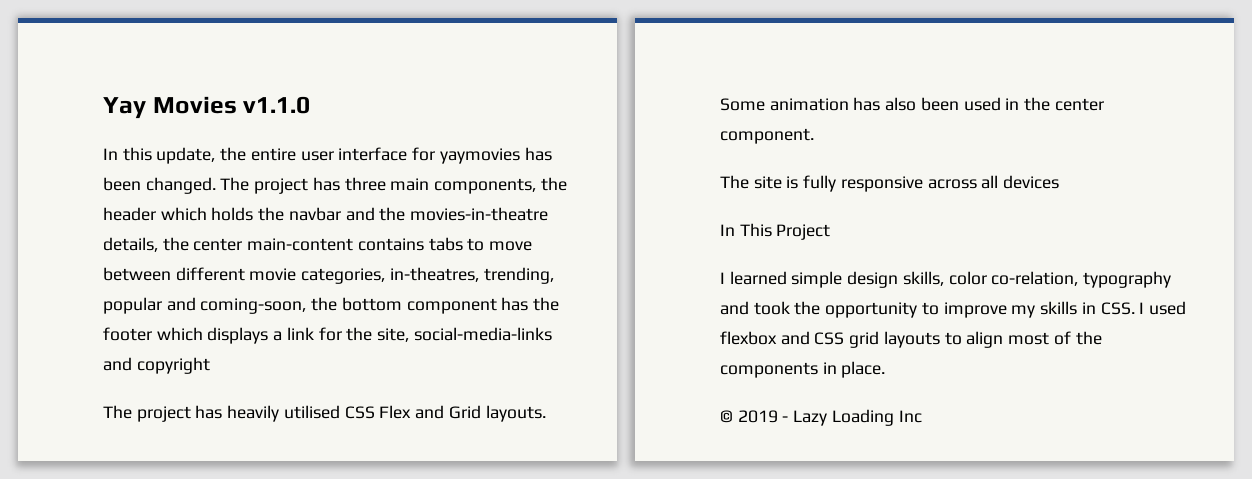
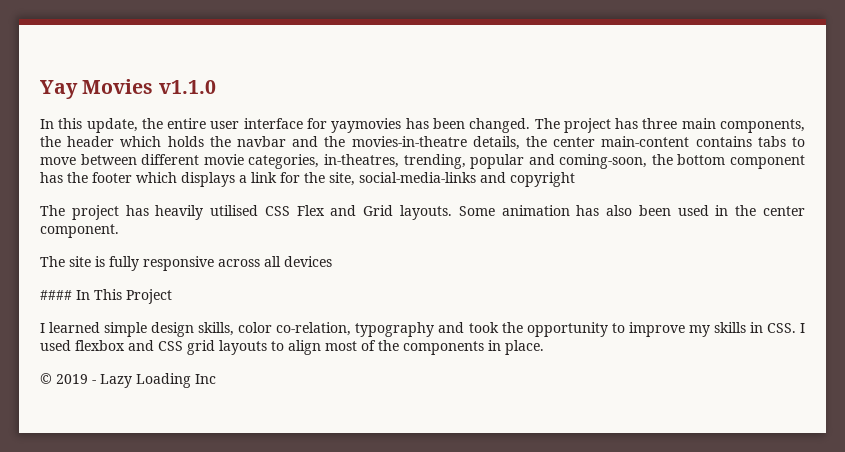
- In This Project
+ #### In This Project

